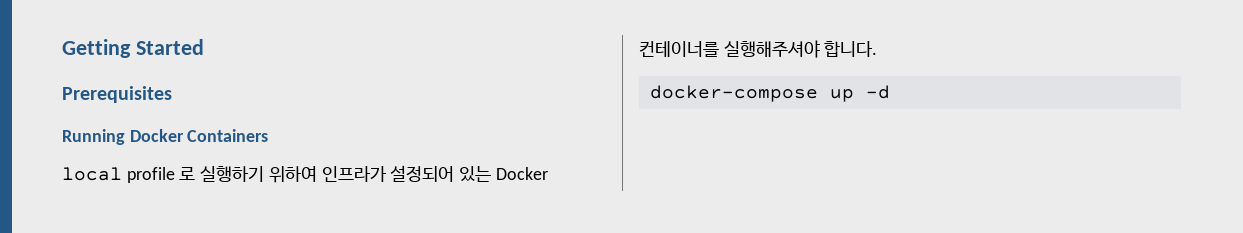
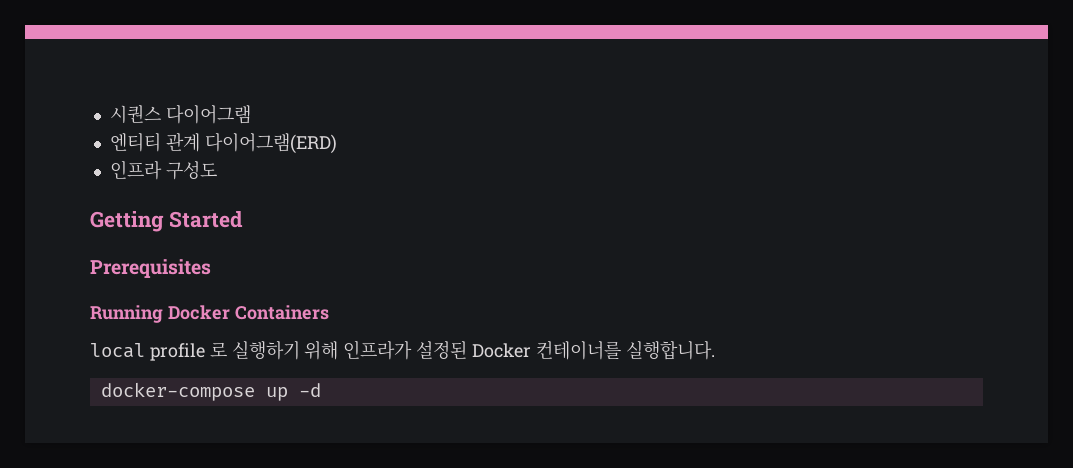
+ 시퀀스 다이어그램
+ 엔티티 관계 다이어그램(ERD)
+ 인프라 구성도
- local profile 로 실행하기 위하여 인프라가 설정되어 있는 Docker 컨테이너를 실행해주셔야 합니다.
+ local profile 로 실행하기 위해 인프라가 설정된 Docker 컨테이너를 실행합니다.

